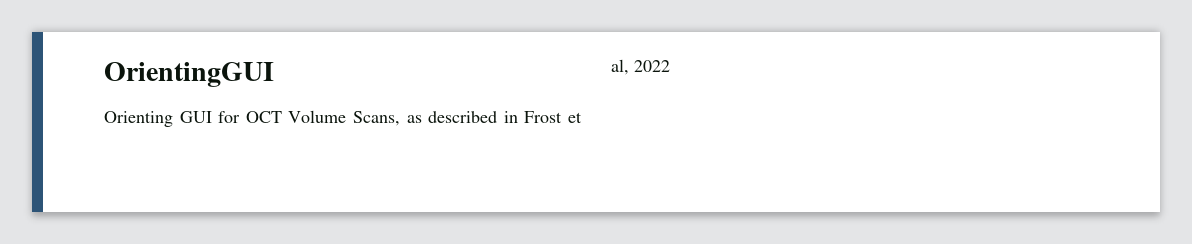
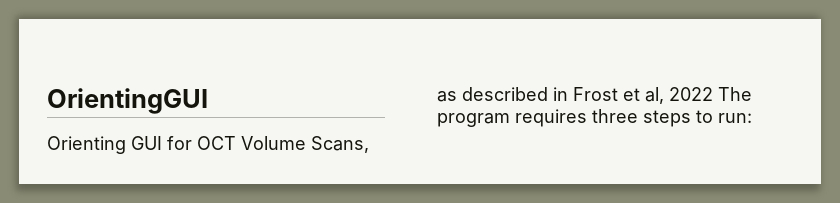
- Orienting GUI for OCT Volume Scans, as described in Frost et al, 2022
+ Orienting GUI for OCT Volume Scans, as described in Frost et al, 2022 The program requires three steps to run:

